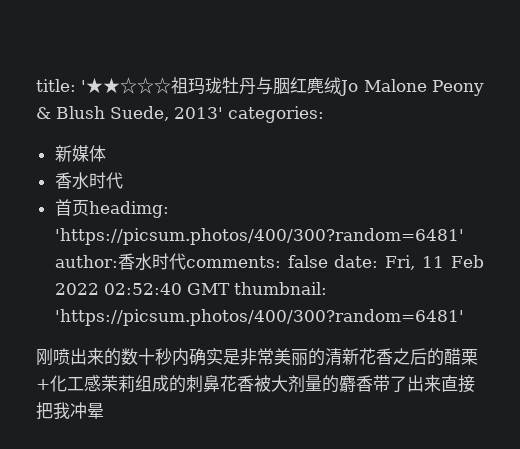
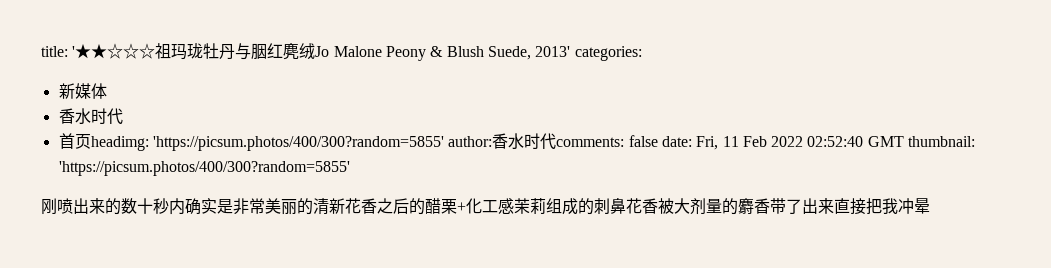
- 首页headimg: 'https://picsum.photos/400/300?random=6481' author:香水时代comments: false date: Fri, 11 Feb 2022 02:52:40 GMT thumbnail: 'https://picsum.photos/400/300?random=6481'
+ 首页headimg: 'https://picsum.photos/400/300?random=5855' author:香水时代comments: false date: Fri, 11 Feb 2022 02:52:40 GMT thumbnail: 'https://picsum.photos/400/300?random=5855'

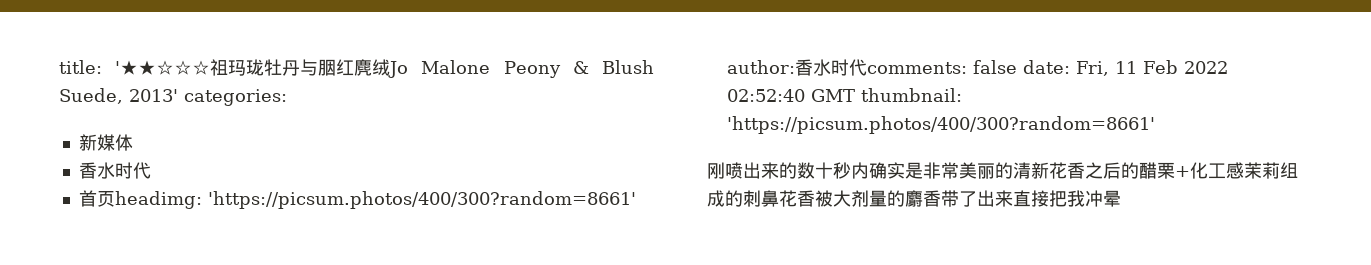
- 首页headimg: 'https://picsum.photos/400/300?random=5855' author:香水时代comments: false date: Fri, 11 Feb 2022 02:52:40 GMT thumbnail: 'https://picsum.photos/400/300?random=5855'
+ 首页headimg: 'https://picsum.photos/400/300?random=8661' author:香水时代comments: false date: Fri, 11 Feb 2022 02:52:40 GMT thumbnail: 'https://picsum.photos/400/300?random=8661'

